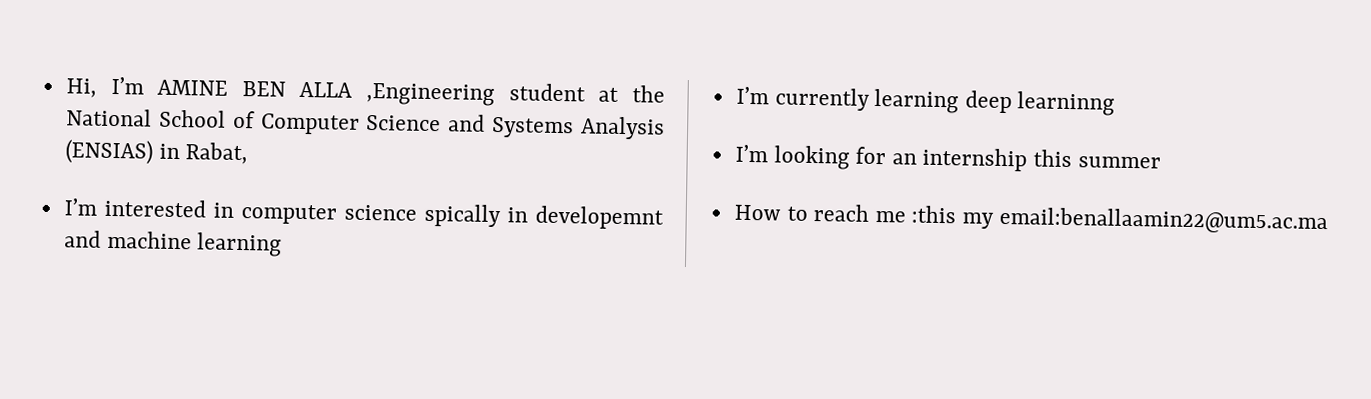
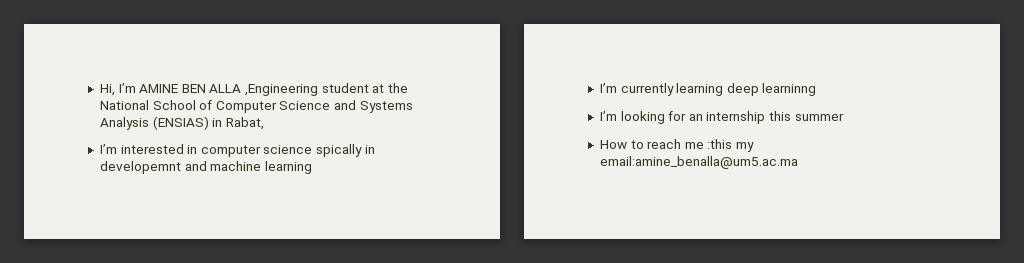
- How to reach me :this my email:benallaamin22@um5.ac.ma
+ How to reach me :this my email:amine_benalla@um5.ac.ma

